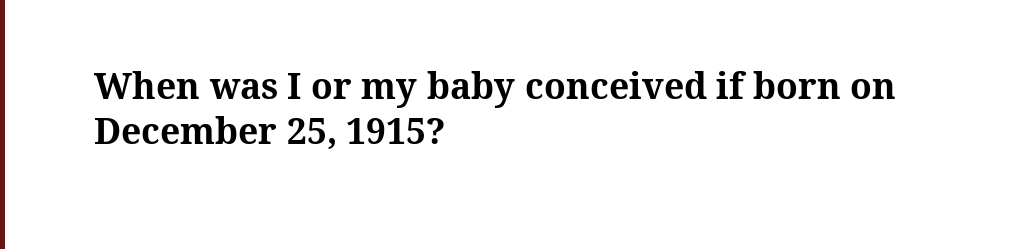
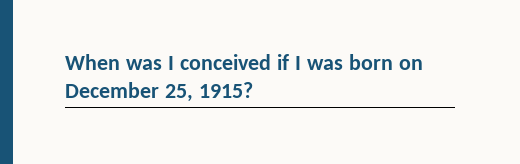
- When was I or my baby conceived if born on December 25, 1915?
+ When was I conceived if I was born on December 25, 1915?

